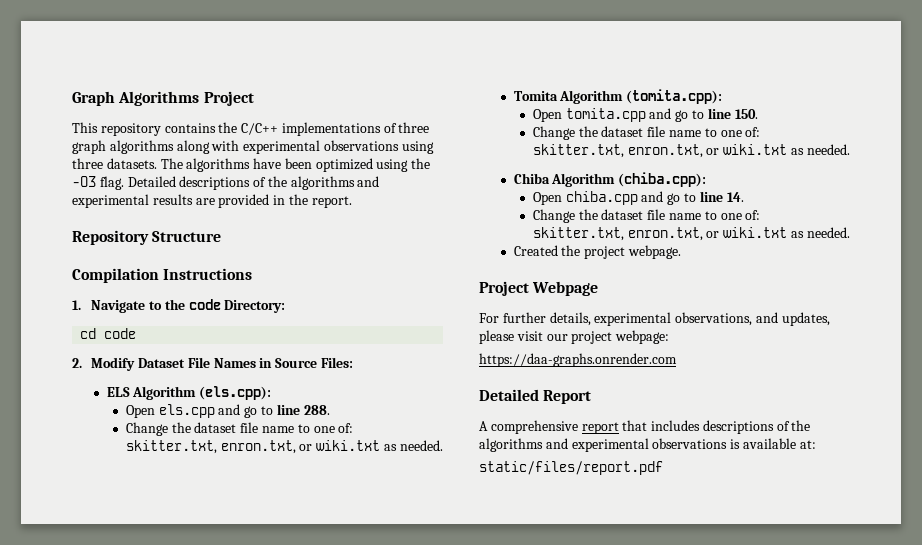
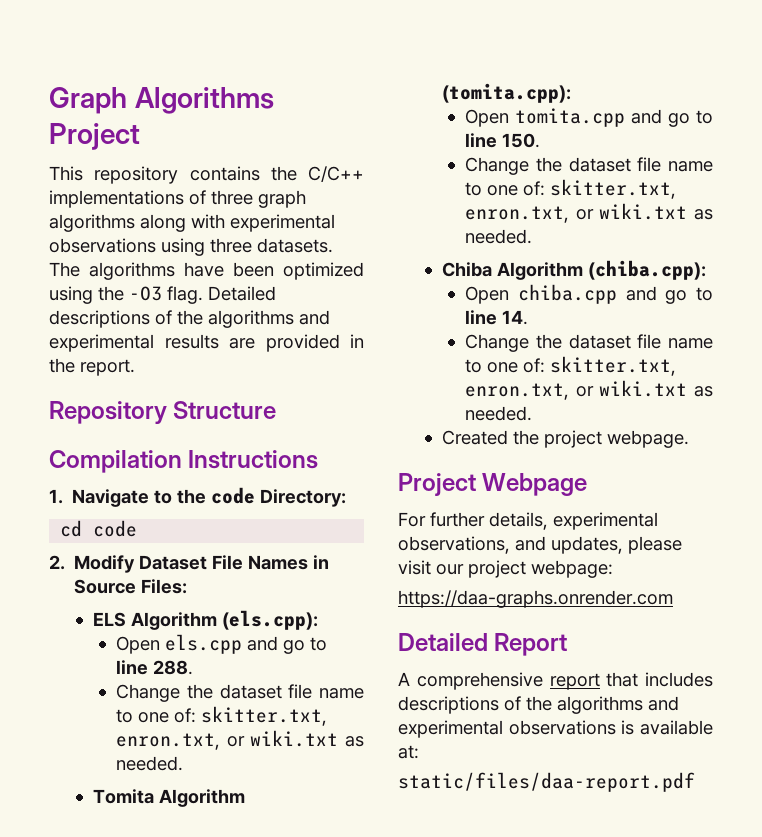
- static/files/report.pdf
+ static/files/daa-report.pdf

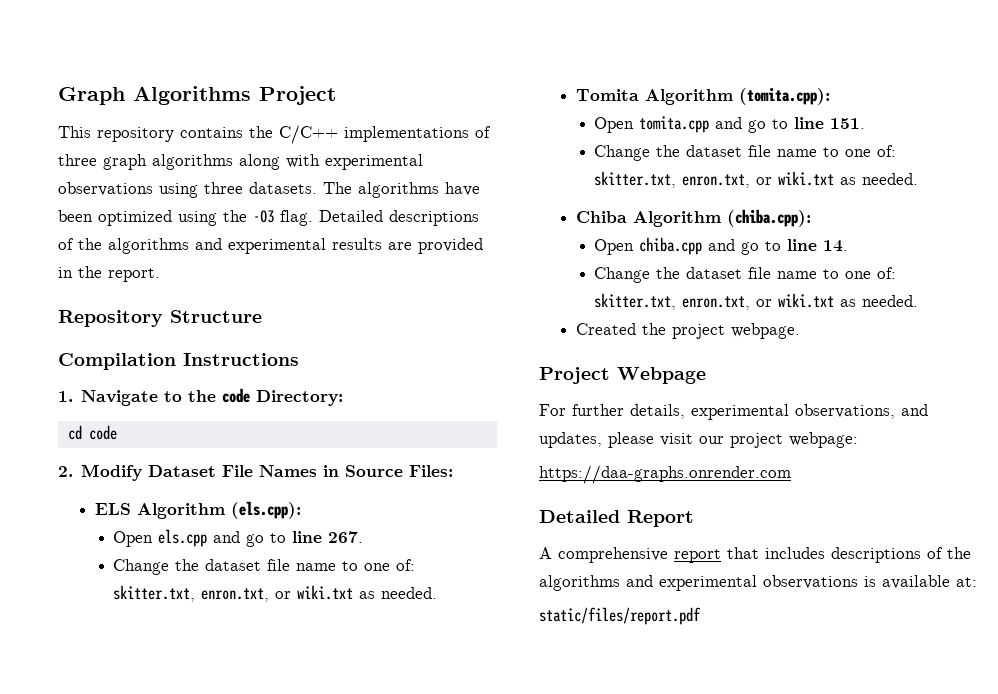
- Open els.cpp and go to line 288.
+ Open els.cpp and go to line 267.
- Open tomita.cpp and go to line 150.
+ Open tomita.cpp and go to line 151.
- static/files/daa-report.pdf
+ static/files/report.pdf

